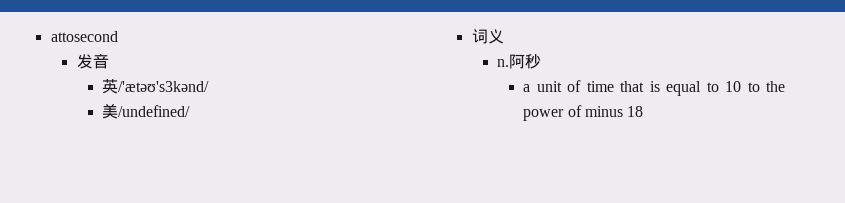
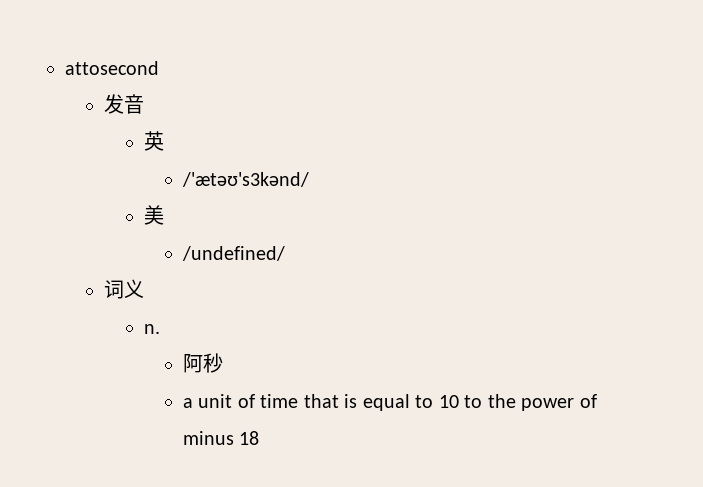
- 英/'ætəʊ's3kənd/
+ 英
+ /'ætəʊ's3kənd/
- 美/undefined/
+ 美
+ /undefined/
- n.阿秒
+ n.
+ 阿秒

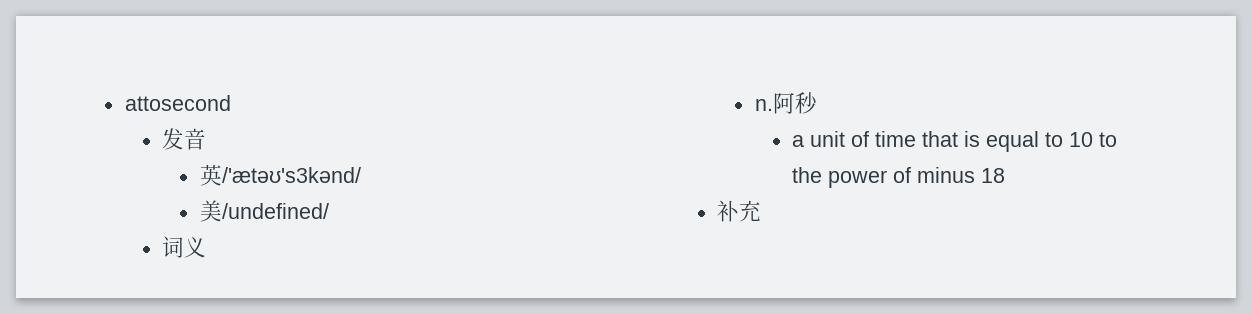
- 英
- /'ætəʊ's3kənd/
+ 英/'ætəʊ's3kənd/
- 美
- /undefined/
+ 美/undefined/
- n.
- 阿秒
+ n.阿秒
+ 补充

